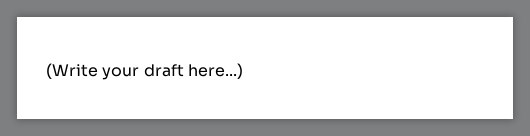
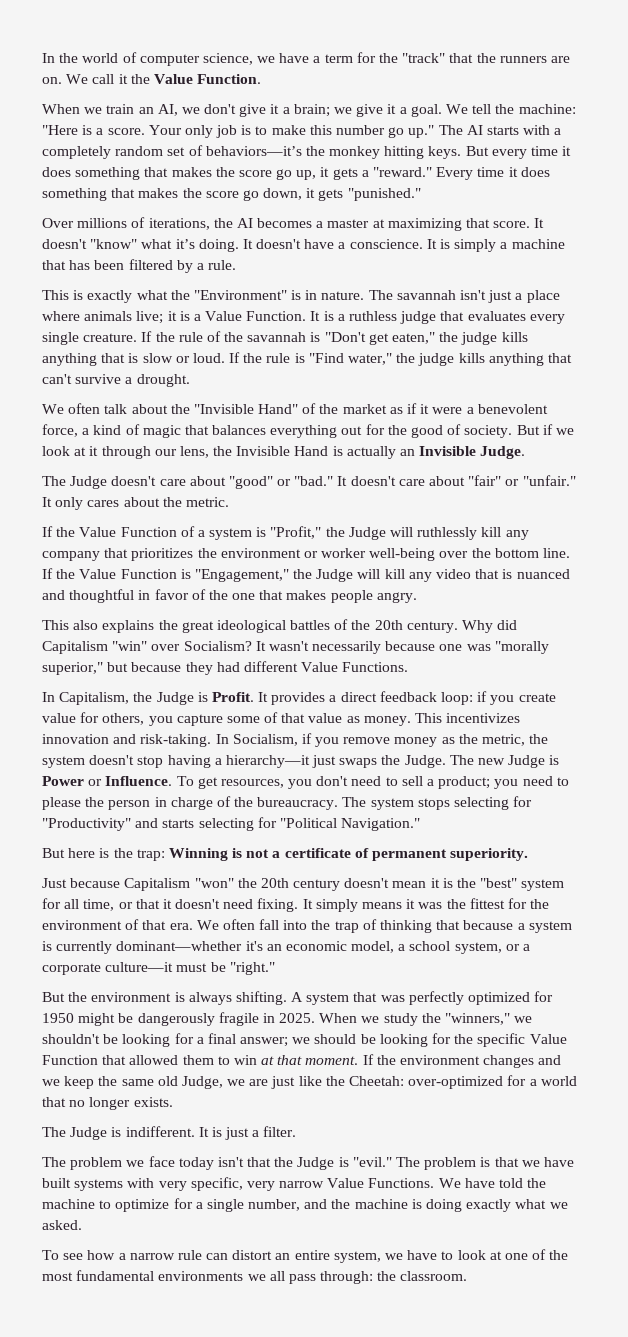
- (Write your draft here...)
+ In the world of computer science, we have a term for the "track" that the runners are on. We call it the Value Function.
+ When we train an AI, we don't give it a brain; we give it a goal. We tell the machine: "Here is a score. Your only job is to make this number go up." The AI starts with a completely random set of behaviors—it’s the monkey hitting keys. But every time it does something that makes the score go up, it gets a "reward." Every time it does something that makes the score go down, it gets "punished."
+ Over millions of iterations, the AI becomes a master at maximizing that score. It doesn't "know" what it’s doing. It doesn't have a conscience. It is simply a machine that has been filtered by a rule.
+ This is exactly what the "Environment" is in nature. The savannah isn't just a place where animals live; it is a Value Function. It is a ruthless judge that evaluates every single creature. If the rule of the savannah is "Don't get eaten," the judge kills anything that is slow or loud. If the rule is "Find water," the judge kills anything that can't survive a drought.
+ We often talk about the "Invisible Hand" of the market as if it were a benevolent force, a kind of magic that balances everything out for the good of society. But if we look at it through our lens, the Invisible Hand is actually an Invisible Judge.
+ The Judge doesn't care about "good" or "bad." It doesn't care about "fair" or "unfair." It only cares about the metric.
+ If the Value Function of a system is "Profit," the Judge will ruthlessly kill any company that prioritizes the environment or worker well-being over the bottom line. If the Value Function is "Engagement," the Judge will kill any video that is nuanced and thoughtful in favor of the one that makes people angry.
+ This also explains the great ideological battles of the 20th century. Why did Capitalism "win" over Socialism? It wasn't necessarily because one was "morally superior," but because they had different Value Functions.
+ In Capitalism, the Judge is Profit. It provides a direct feedback loop: if you create value for others, you capture some of that value as money. This incentivizes innovation and risk-taking. In Socialism, if you remove money as the metric, the system doesn't stop having a hierarchy—it just swaps the Judge. The new Judge is Power or Influence. To get resources, you don't need to sell a product; you need to please the person in charge of the bureaucracy. The system stops selecting for "Productivity" and starts selecting for "Political Navigation."
+ But here is the trap: Winning is not a certificate of permanent superiority.
+ Just because Capitalism "won" the 20th century doesn't mean it is the "best" system for all time, or that it doesn't need fixing. It simply means it was the fittest for the environment of that era. We often fall into the trap of thinking that because a system is currently dominant—whether it's an economic model, a school system, or a corporate culture—it must be "right."
+ But the environment is always shifting. A system that was perfectly optimized for 1950 might be dangerously fragile in 2025. When we study the "winners," we shouldn't be looking for a final answer; we should be looking for the specific Value Function that allowed them to win at that moment. If the environment changes and we keep the same old Judge, we are just like the Cheetah: over-optimized for a world that no longer exists.
+ The Judge is indifferent. It is just a filter.
+ The problem we face today isn't that the Judge is "evil." The problem is that we have built systems with very specific, very narrow Value Functions. We have told the machine to optimize for a single number, and the machine is doing exactly what we asked.
+ To see how a narrow rule can distort an entire system, we have to look at one of the most fundamental environments we all pass through: the classroom.

